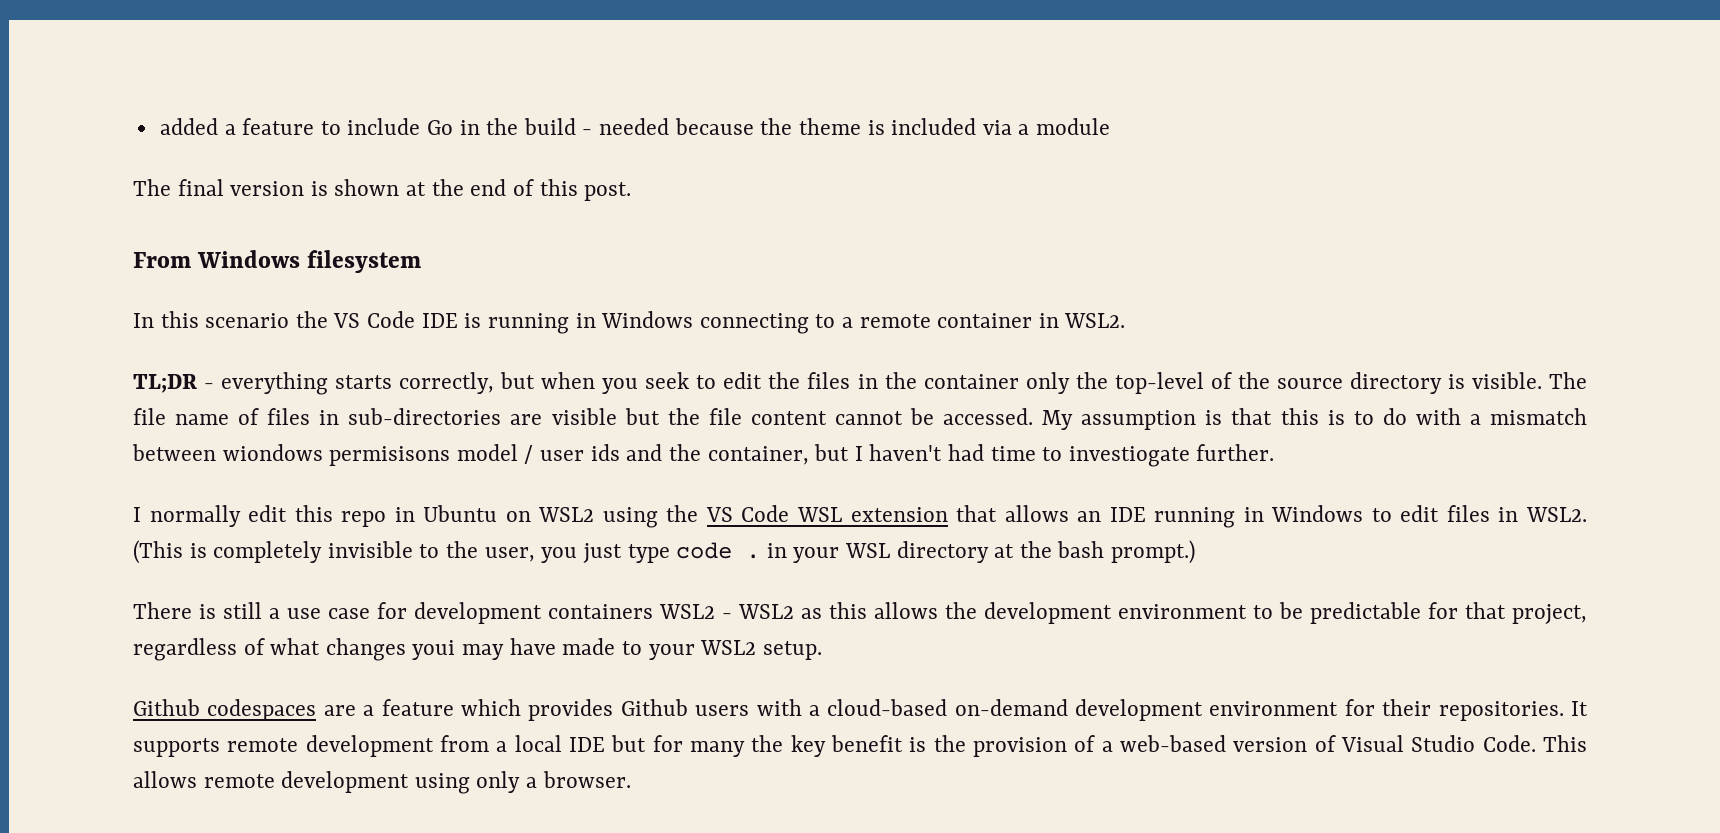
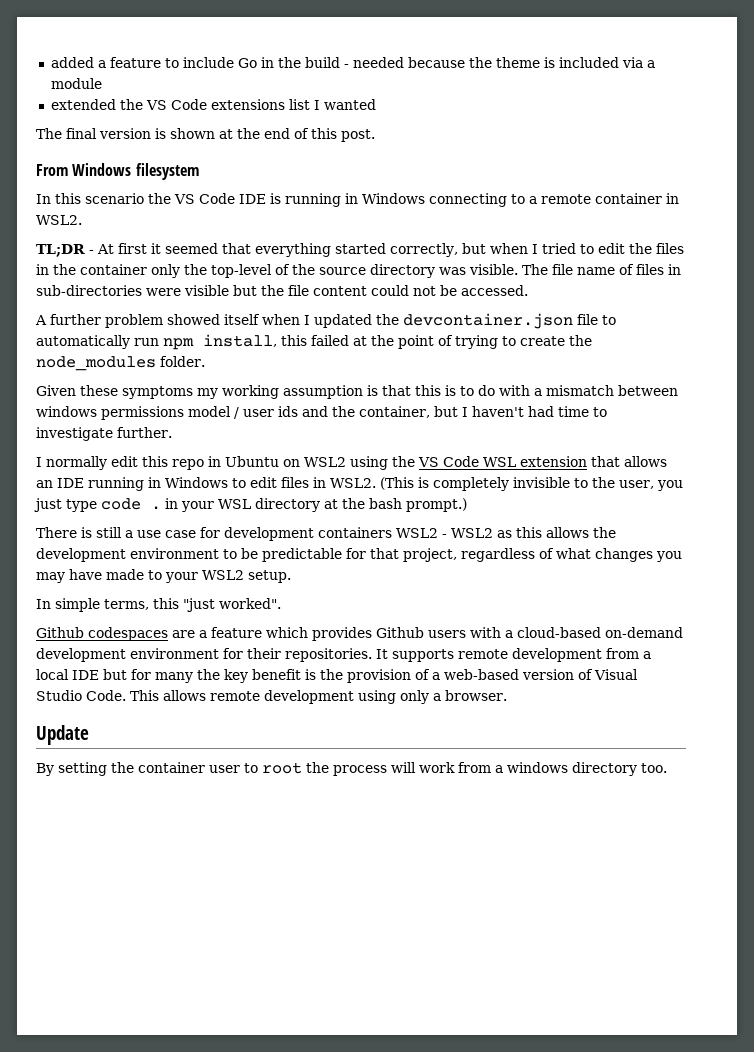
+ extended the VS Code extensions list I wanted
- TL;DR - everything starts correctly, but when you seek to edit the files in the container only the top-level of the source directory is visible.
+ TL;DR - At first it seemed that everything started correctly, but when I tried to edit the files in the container only the top-level of the source directory was visible.
- The file name of files in sub-directories are visible but the file content cannot be accessed. My assumption is that this is to do with a mismatch between wiondows permisisons model / user ids and the container, but I haven't had time to investiogate further.
+ The file name of files in sub-directories were visible but the file content could not be accessed.
+ A further problem showed itself when I updated the devcontainer.json file to automatically run npm install, this failed at the point of trying to create the node_modules folder.
+ Given these symptoms my working assumption is that this is to do with a mismatch between windows permissions model / user ids and the container, but I haven't had time to investigate further.
- There is still a use case for development containers WSL2 - WSL2 as this allows the development environment to be predictable for that project, regardless of what changes youi may have made to your WSL2 setup.
+ There is still a use case for development containers WSL2 - WSL2 as this allows the development environment to be predictable for that project, regardless of what changes you may have made to your WSL2 setup.
+ In simple terms, this "just worked".
+ Update
+ By setting the container user to root the process will work from a windows directory too.

